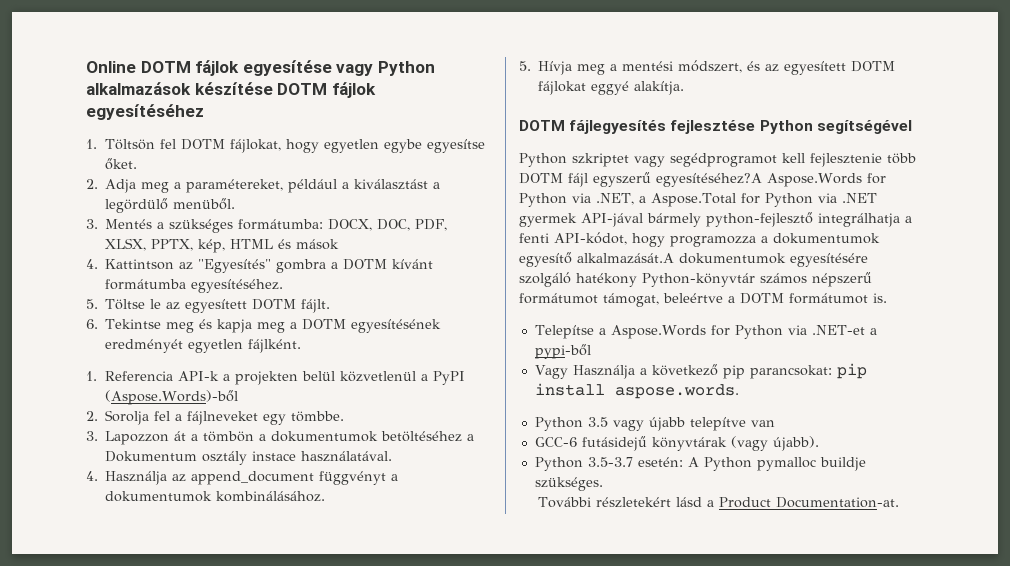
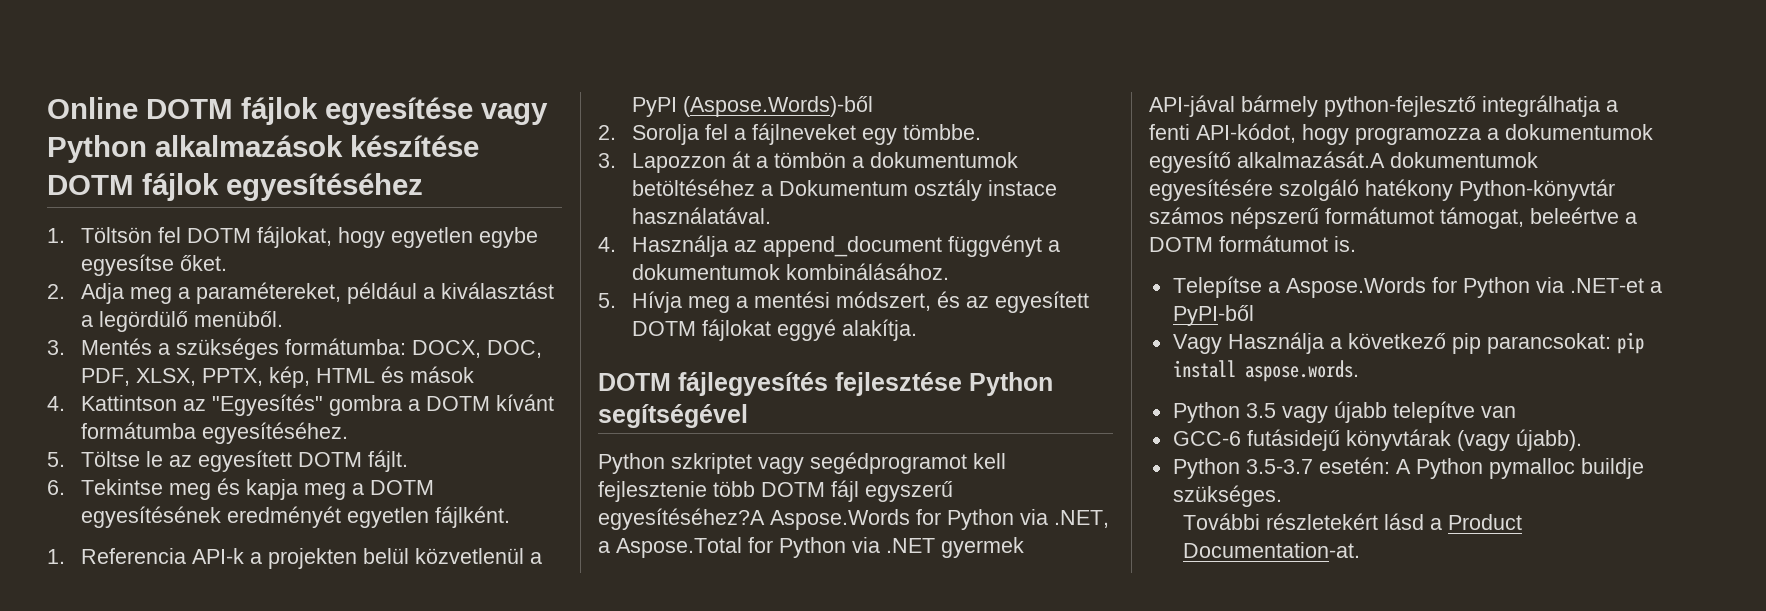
- Telepítse a Aspose.Words for Python via .NET-et a pypi-ből
+ Telepítse a Aspose.Words for Python via .NET-et a PyPI-ből

